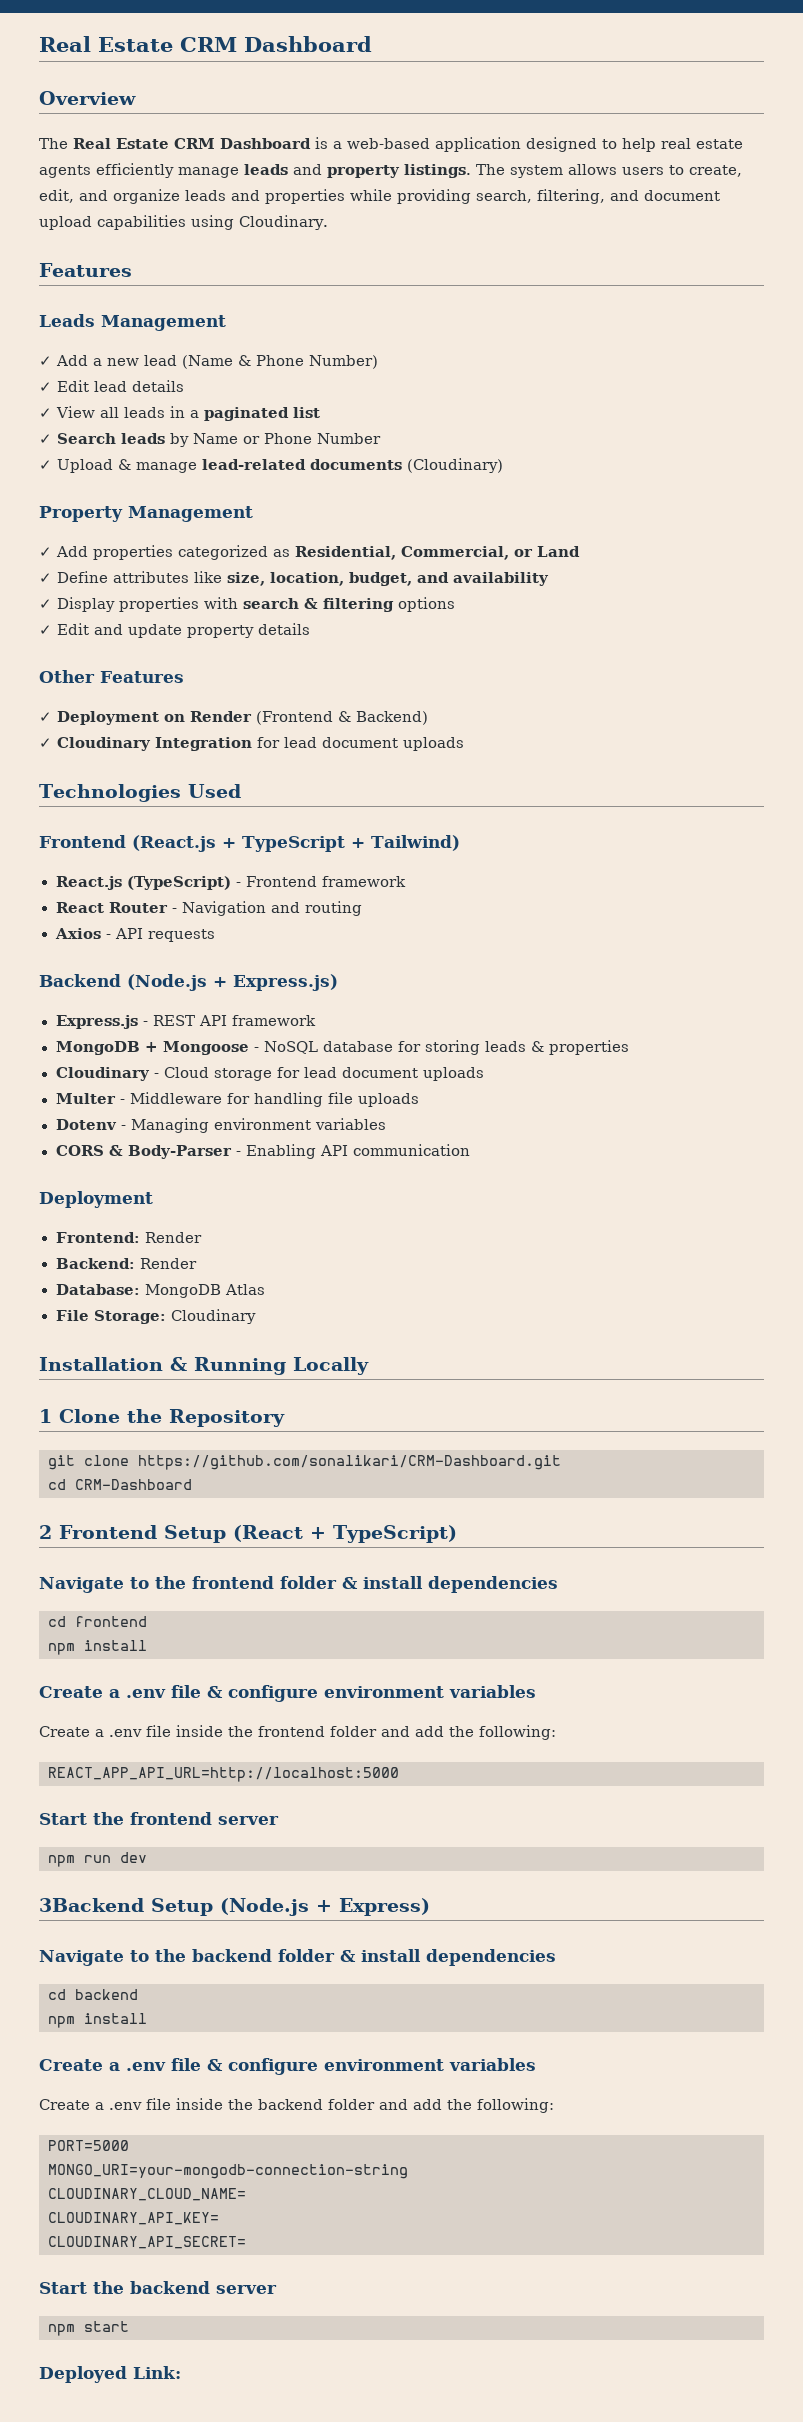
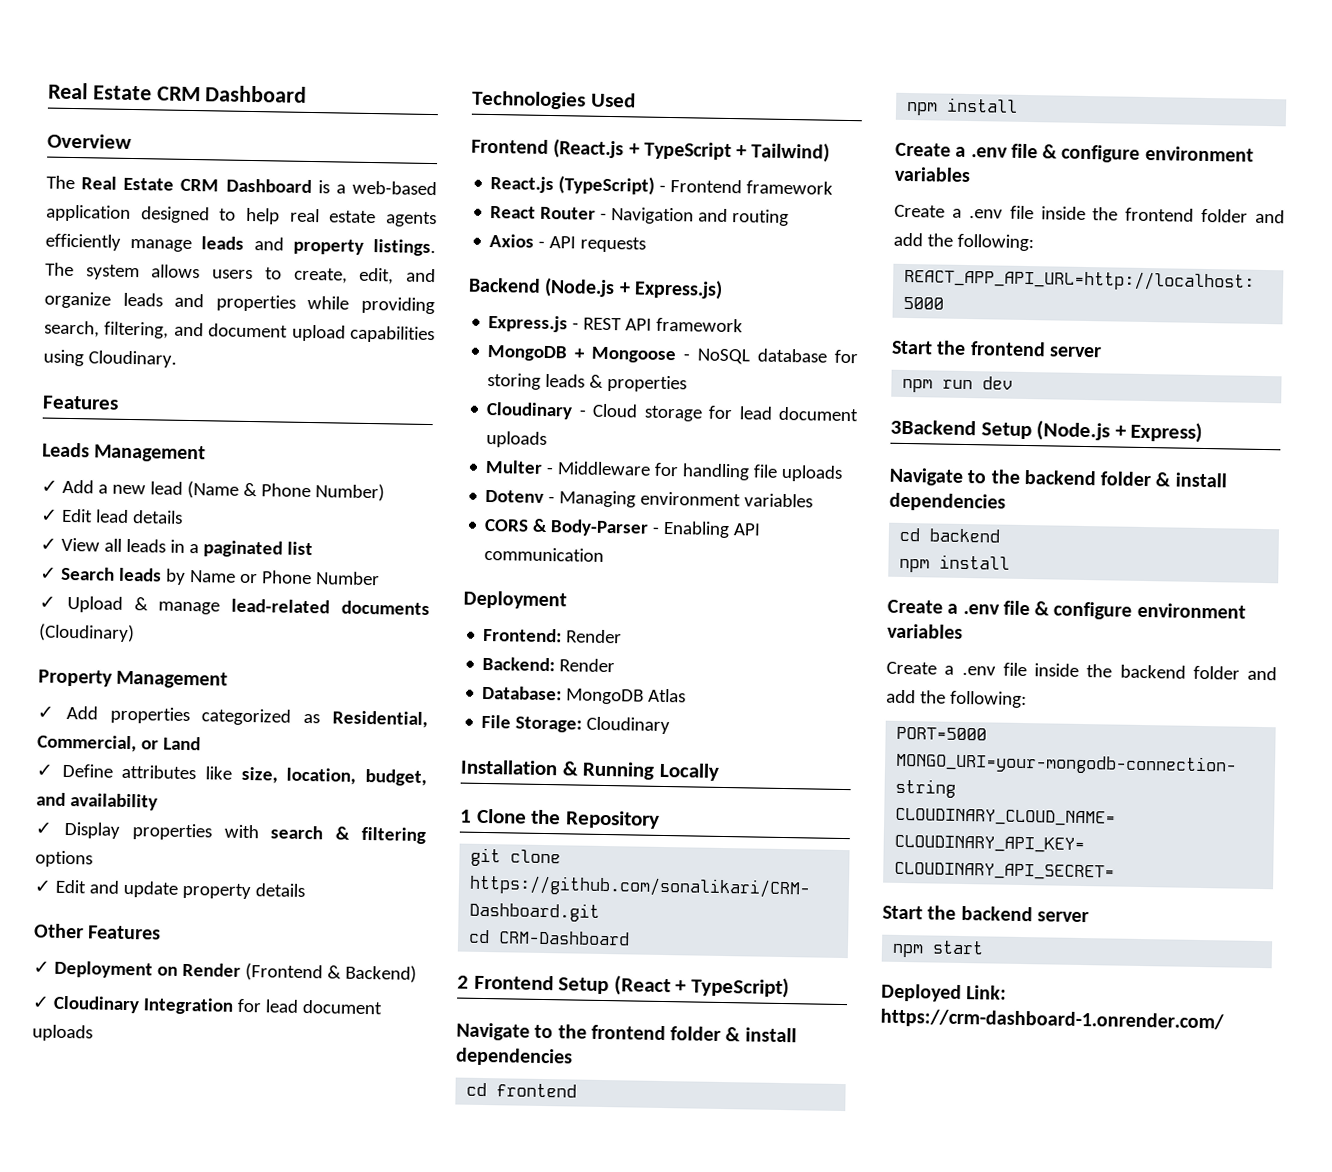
- Deployed Link:
+ Deployed Link: https://crm-dashboard-1.onrender.com/

